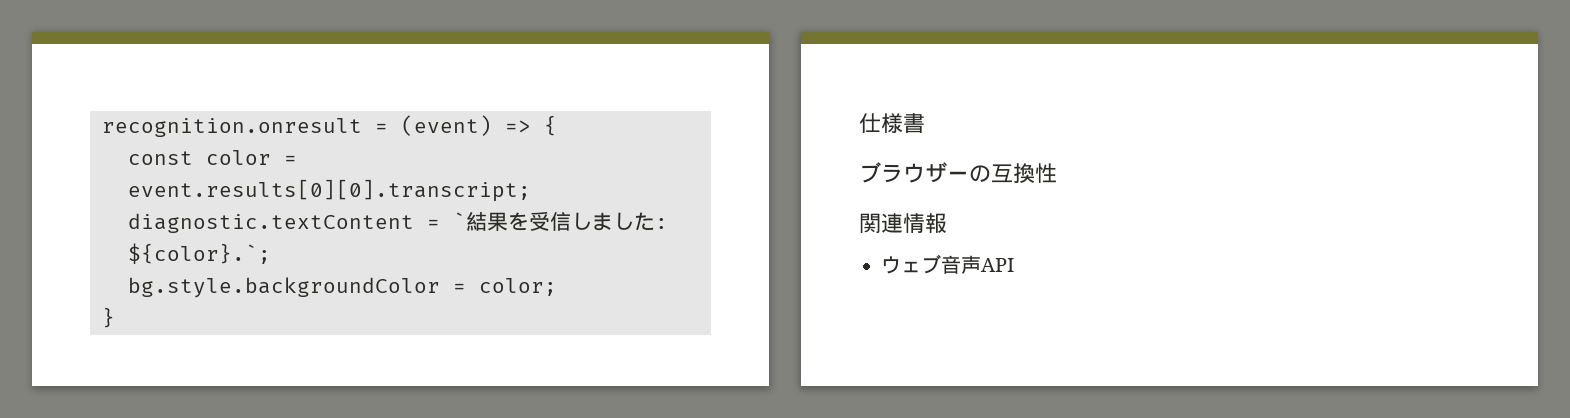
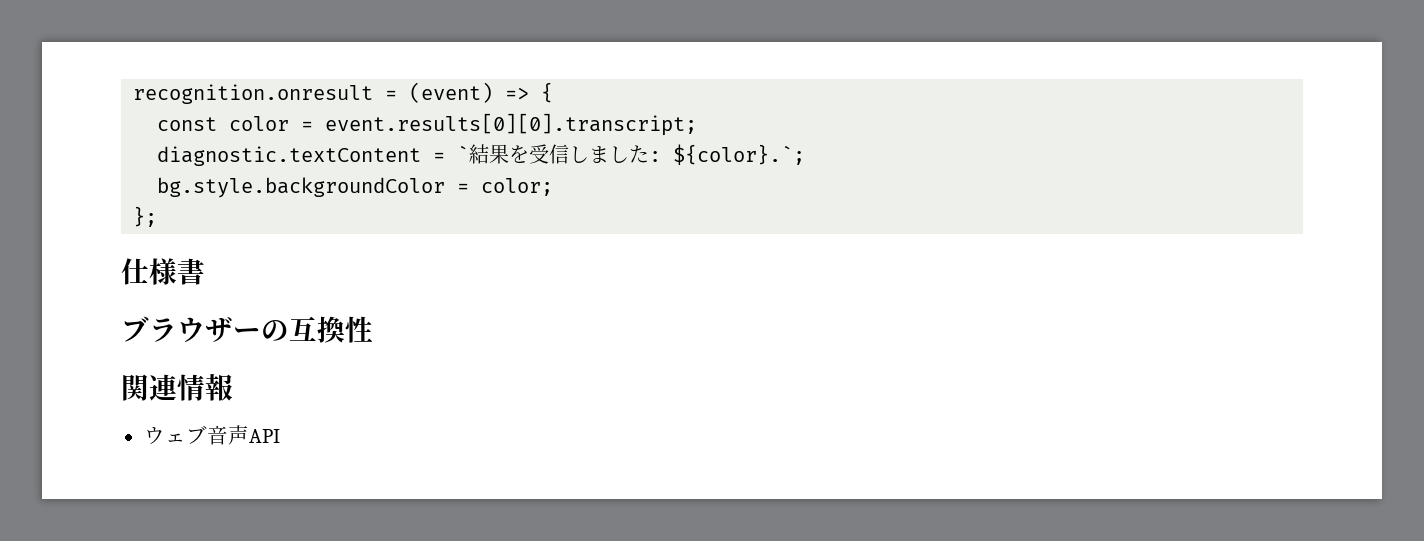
- }
+ };

